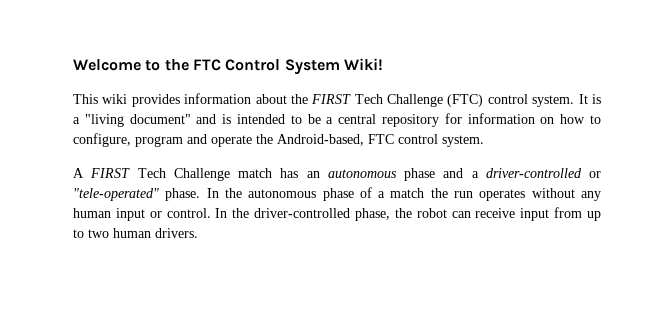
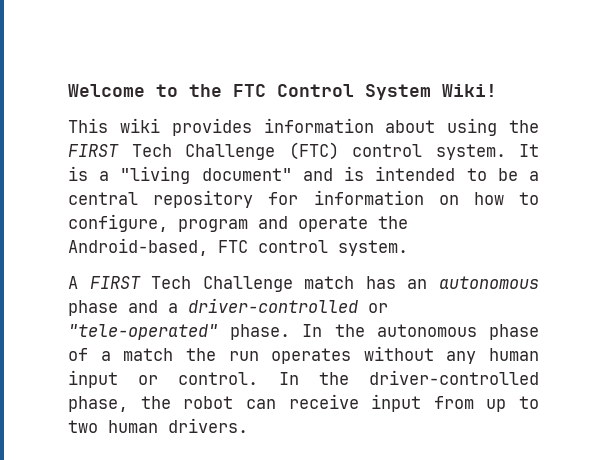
- This wiki provides information about the FIRST Tech Challenge (FTC) control system.
+ This wiki provides information about using the FIRST Tech Challenge (FTC) control system.

